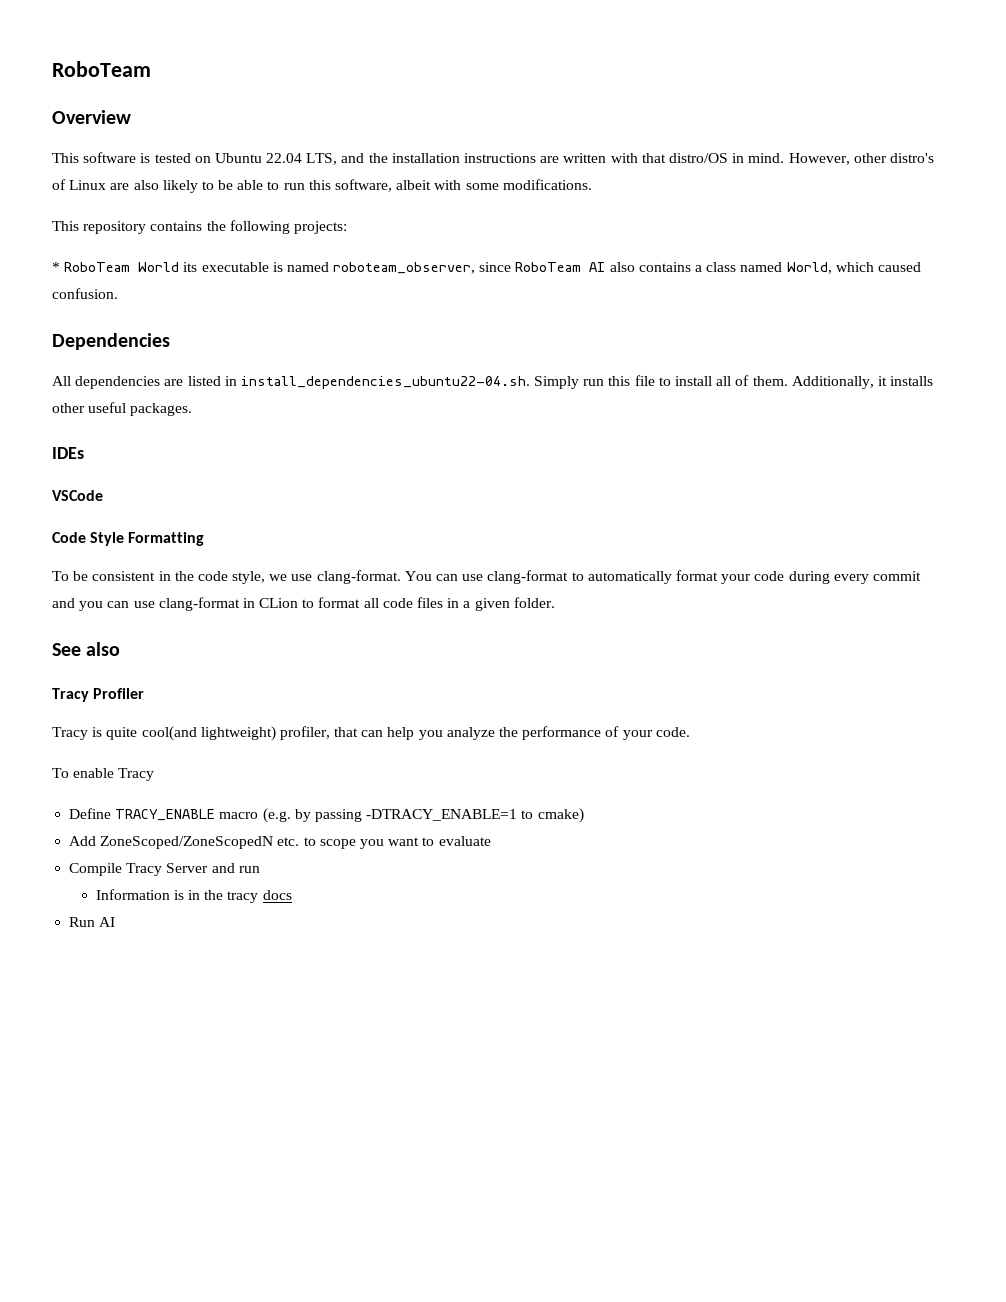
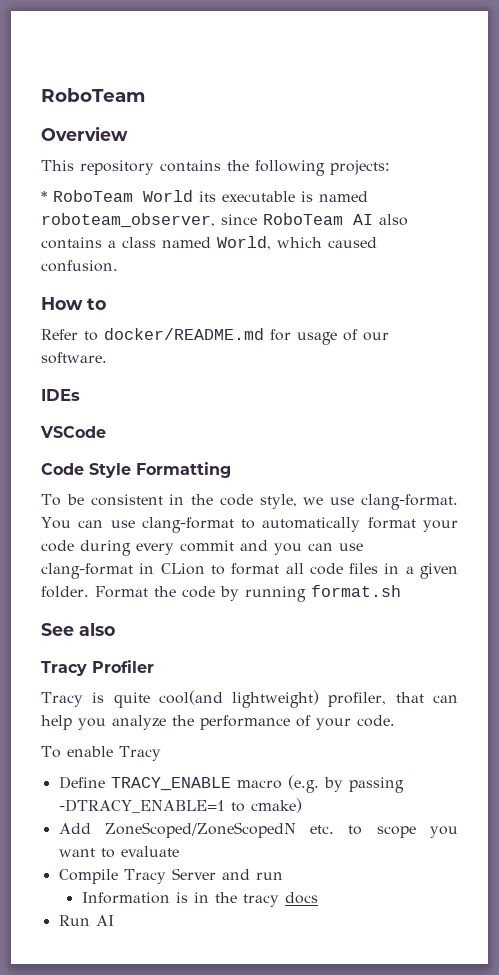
- This software is tested on Ubuntu 22.04 LTS, and the installation instructions are written with that distro/OS in mind. However, other distro's of Linux are also likely to be able to run this software, albeit with some modifications.
- Dependencies
- All dependencies are listed in install_dependencies_ubuntu22-04.sh. Simply run this file to install all of them. Additionally, it installs other useful packages.
+ How to
+ Refer to docker/README.md for usage of our software.
+ Format the code by running format.sh

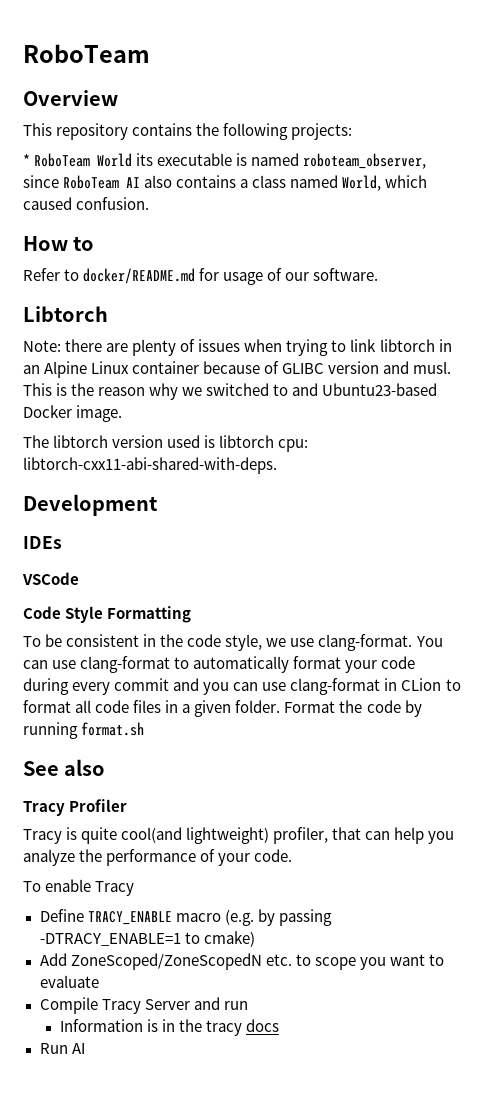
+ Libtorch
+ Note: there are plenty of issues when trying to link libtorch in an Alpine Linux container because of GLIBC version and musl. This is the reason why we switched to and Ubuntu23-based Docker image.
+ The libtorch version used is libtorch cpu: libtorch-cxx11-abi-shared-with-deps.
+ Development

